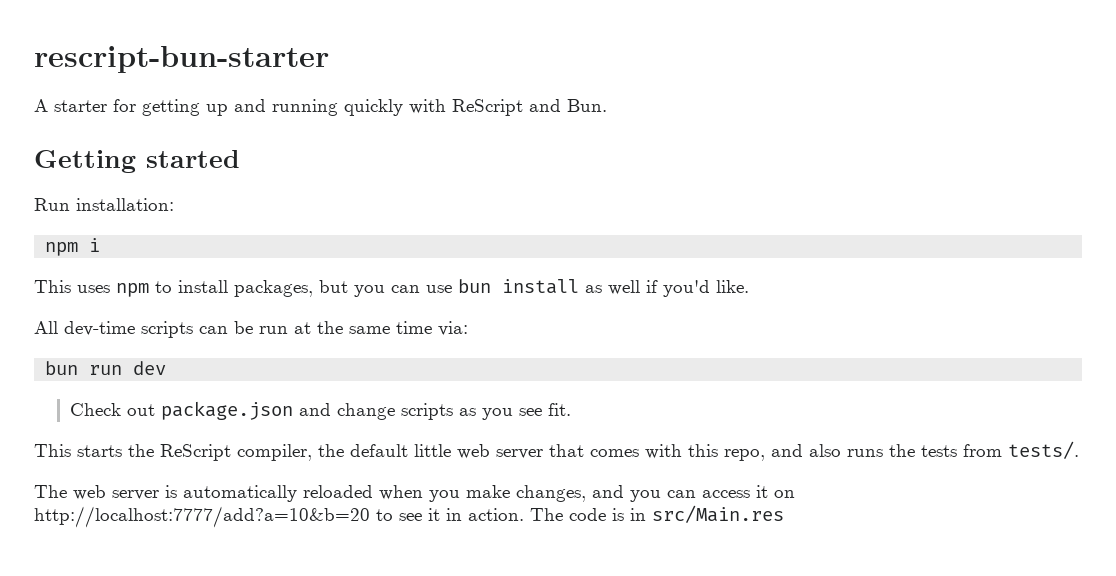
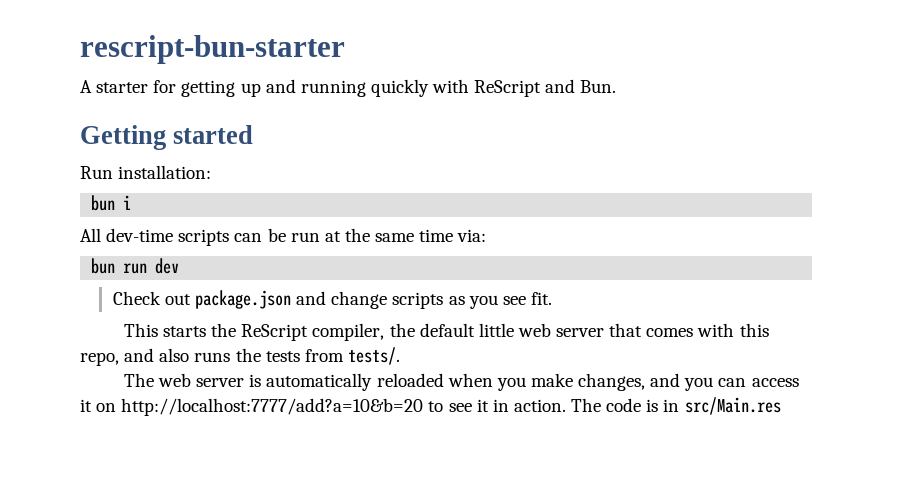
- npm i
+ bun i
- This uses npm to install packages, but you can use bun install as well if you'd like.

